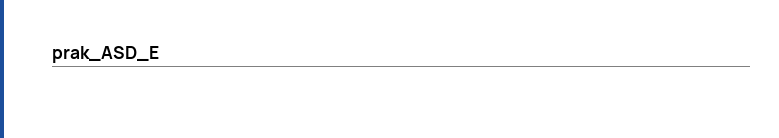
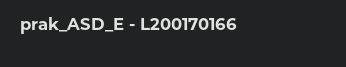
- prak_ASD_E
+ prak_ASD_E - L200170166

